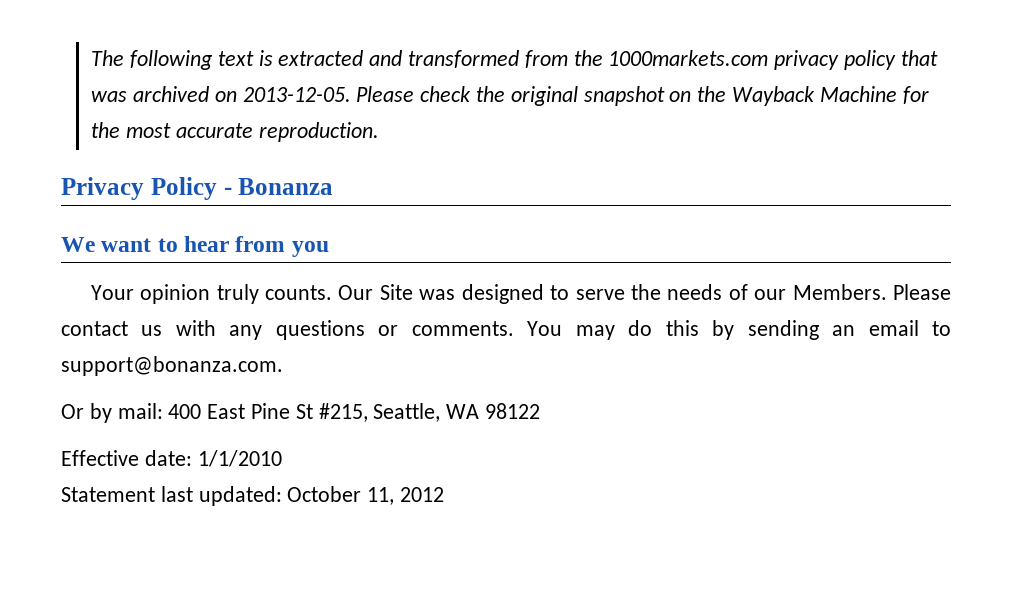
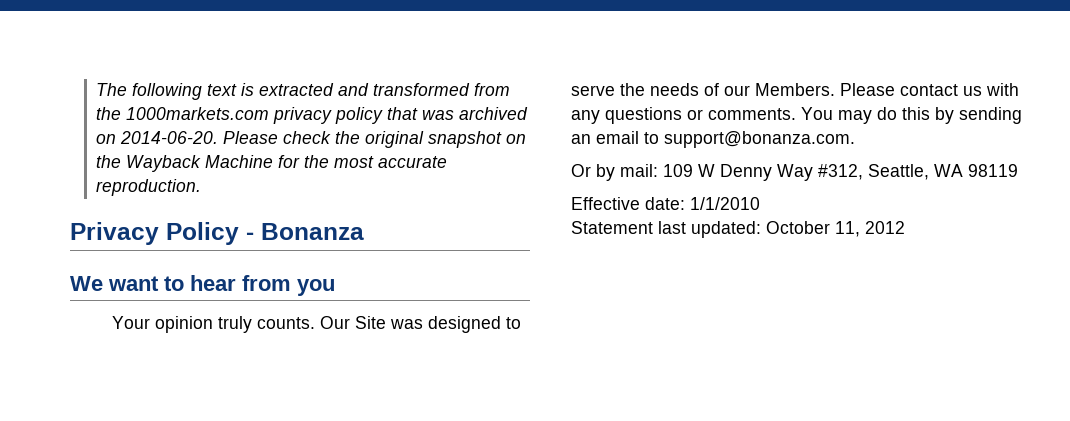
- The following text is extracted and transformed from the 1000markets.com privacy policy that was archived on 2013-12-05.
+ The following text is extracted and transformed from the 1000markets.com privacy policy that was archived on 2014-06-20.
- Or by mail: 400 East Pine St #215, Seattle, WA 98122
+ Or by mail: 109 W Denny Way #312, Seattle, WA 98119

